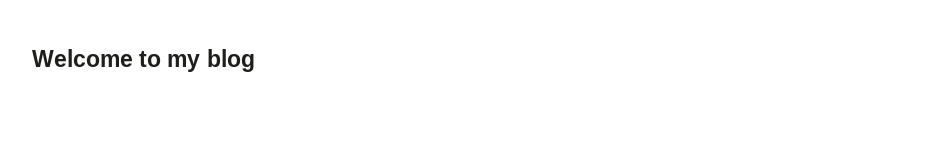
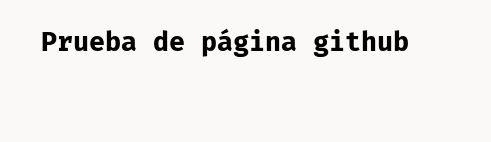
- Welcome to my blog
+ Prueba de página github

